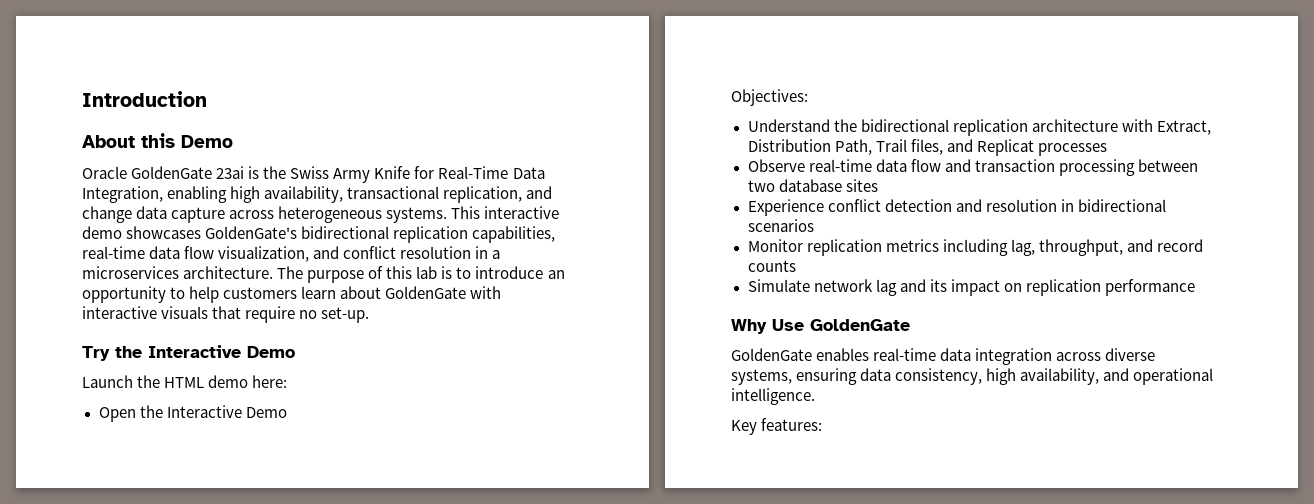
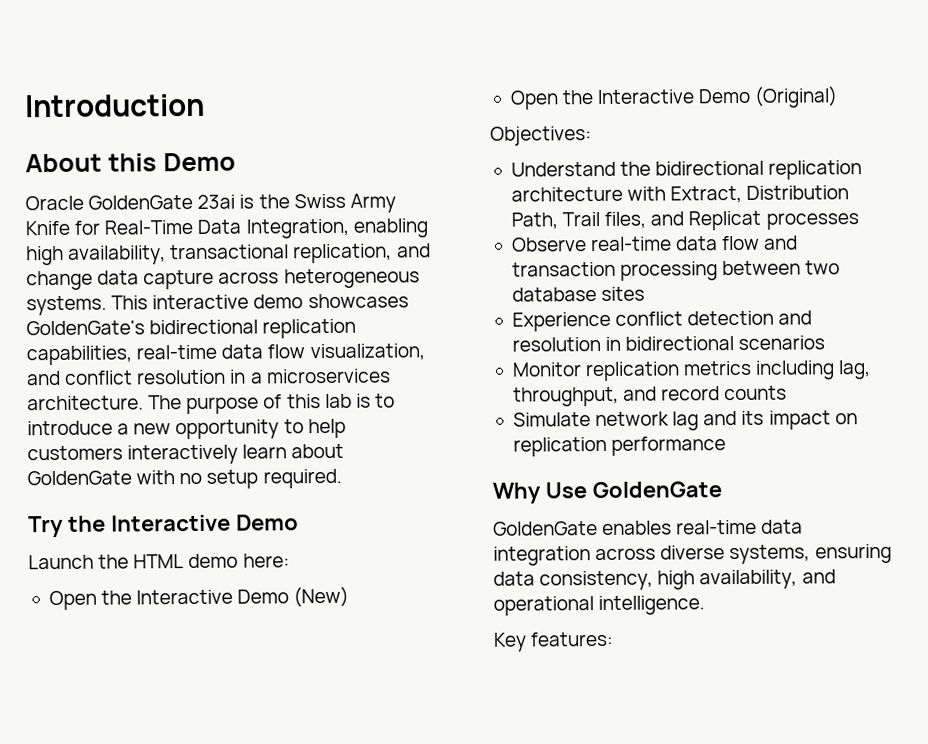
- The purpose of this lab is to introduce an opportunity to help customers learn about GoldenGate with interactive visuals that require no set-up.
+ The purpose of this lab is to introduce a new opportunity to help customers interactively learn about GoldenGate with no setup required.
- Open the Interactive Demo
+ Open the Interactive Demo (New)
+ Open the Interactive Demo (Original)

